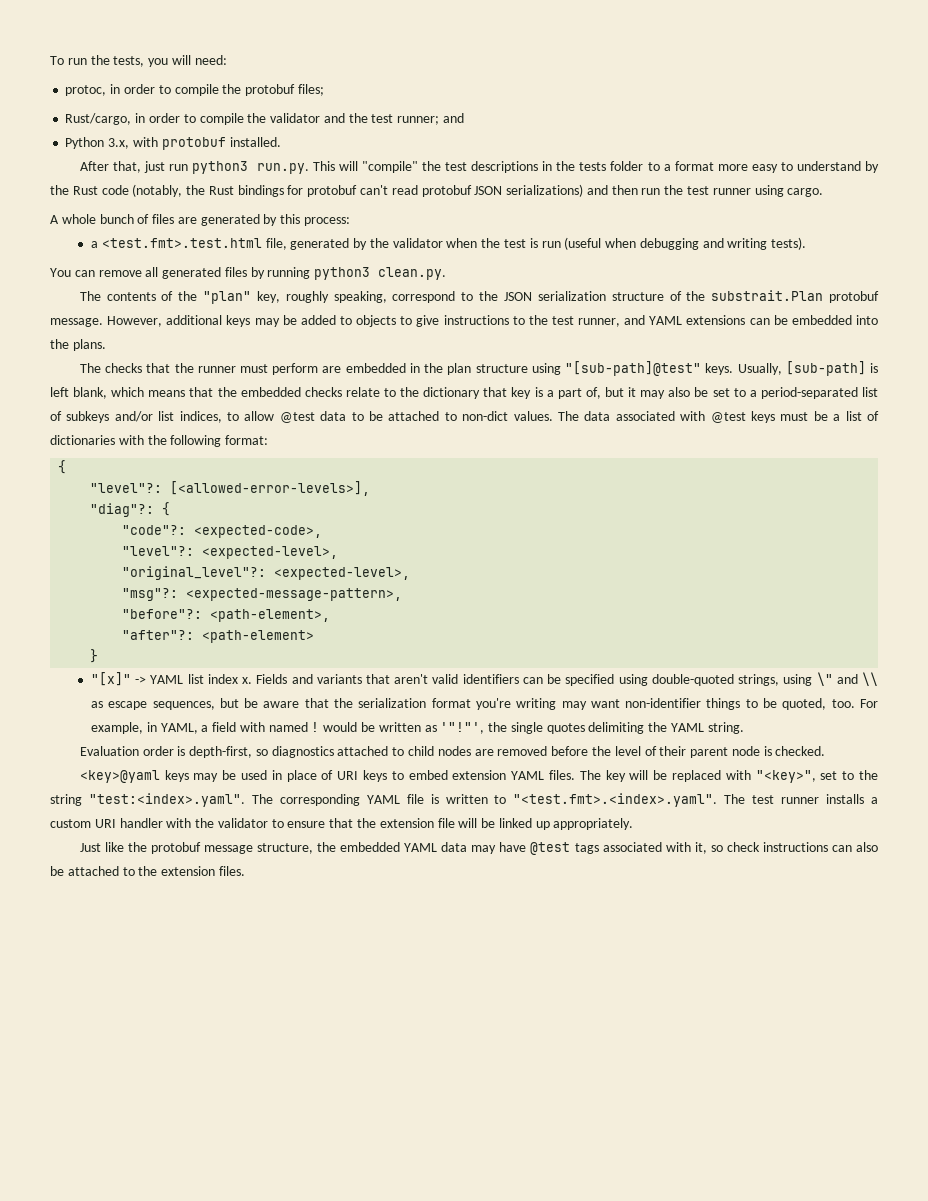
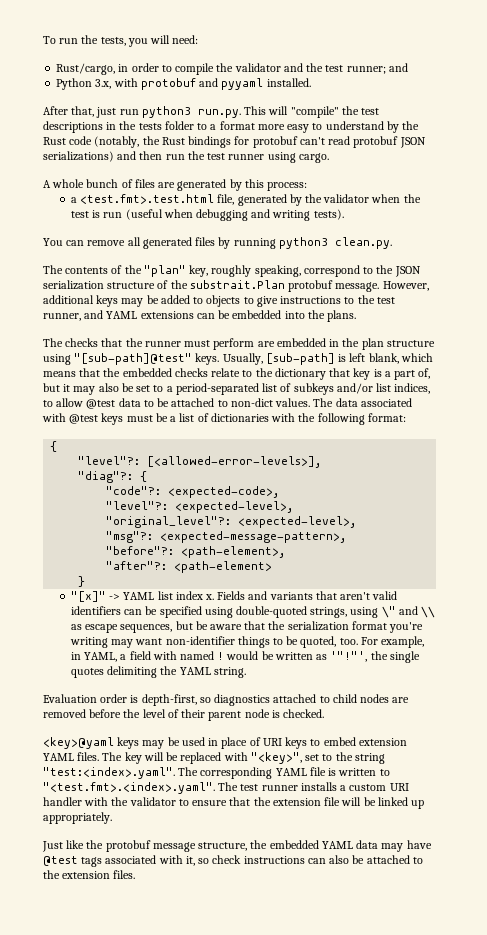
- protoc, in order to compile the protobuf files;
- Python 3.x, with protobuf installed.
+ Python 3.x, with protobuf and pyyaml installed.

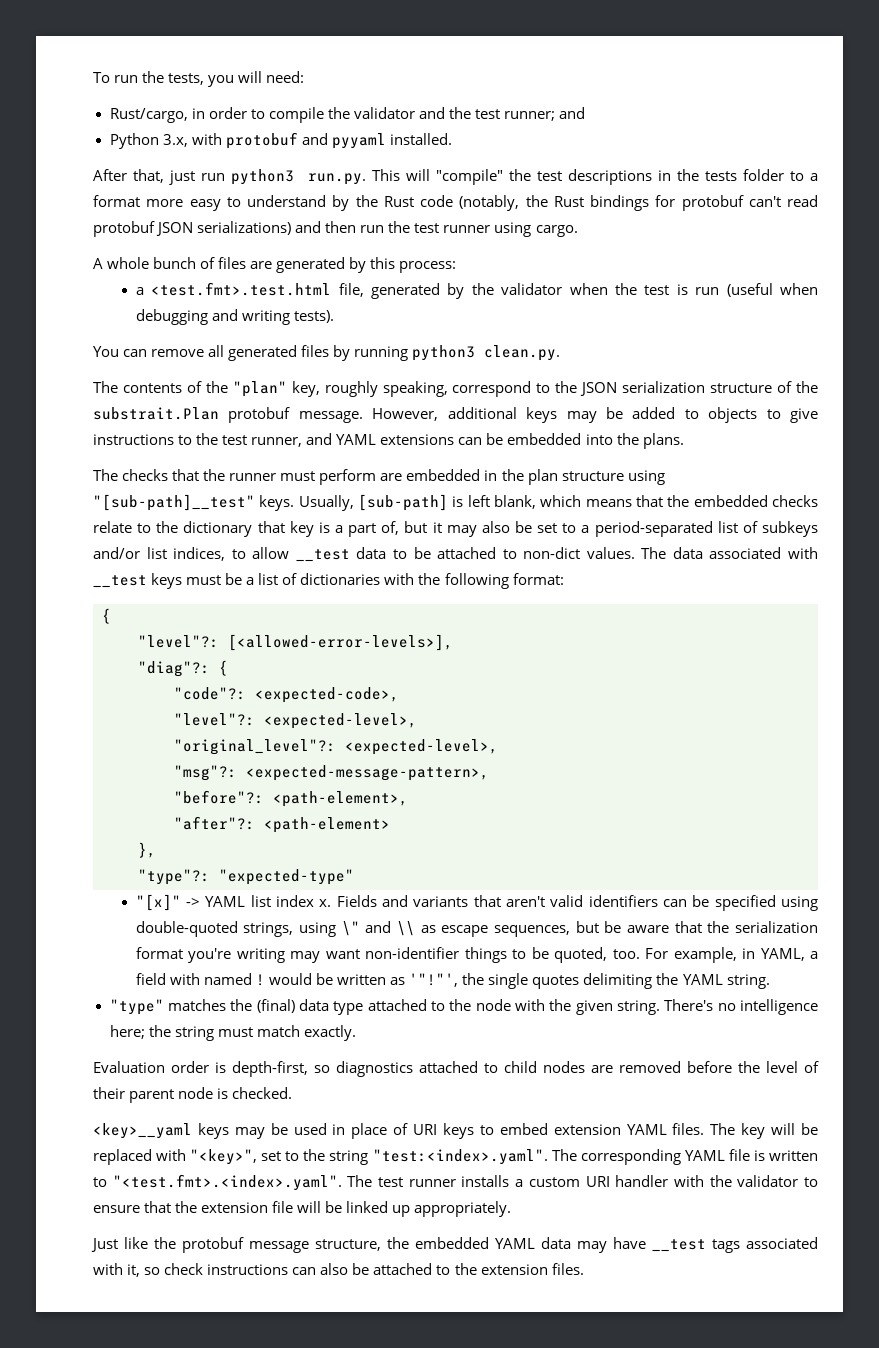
- The checks that the runner must perform are embedded in the plan structure using "[sub-path]@test" keys.
+ The checks that the runner must perform are embedded in the plan structure using "[sub-path]__test" keys.
- Usually, [sub-path] is left blank, which means that the embedded checks relate to the dictionary that key is a part of, but it may also be set to a period-separated list of subkeys and/or list indices, to allow @test data to be attached to non-dict values.
+ Usually, [sub-path] is left blank, which means that the embedded checks relate to the dictionary that key is a part of, but it may also be set to a period-separated list of subkeys and/or list indices, to allow __test data to be attached to non-dict values.
- The data associated with @test keys must be a list of dictionaries with the following format:
+ The data associated with __test keys must be a list of dictionaries with the following format:
- }
+ },
+ "type"?: "expected-type"
+ "type" matches the (final) data type attached to the node with the given string. There's no intelligence here; the string must match exactly.
- <key>@yaml keys may be used in place of URI keys to embed extension YAML files.
+ <key>__yaml keys may be used in place of URI keys to embed extension YAML files.
- Just like the protobuf message structure, the embedded YAML data may have @test tags associated with it, so check instructions can also be attached to the extension files.
+ Just like the protobuf message structure, the embedded YAML data may have __test tags associated with it, so check instructions can also be attached to the extension files.

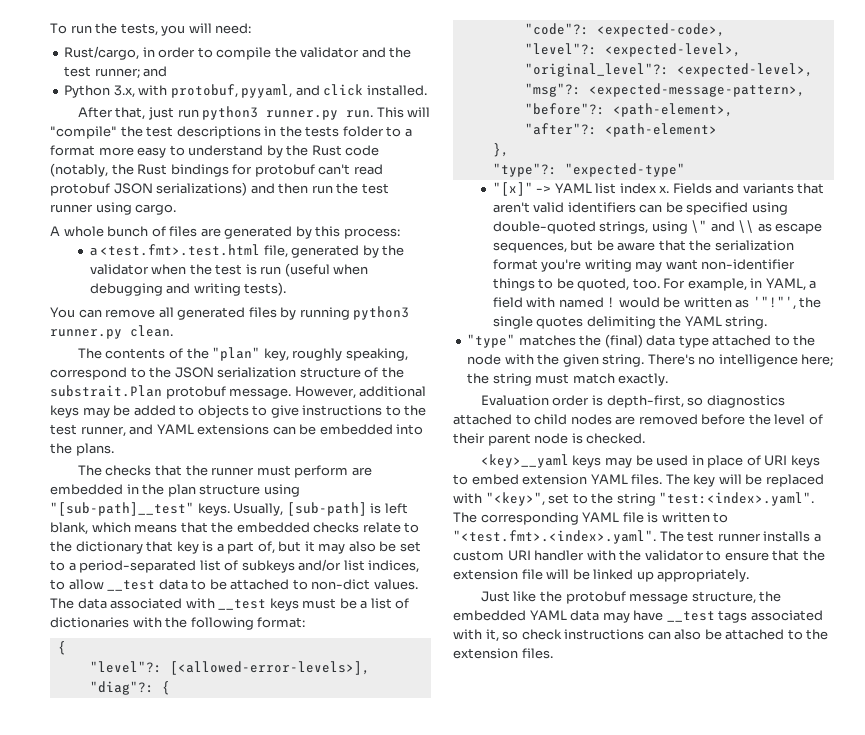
- Python 3.x, with protobuf and pyyaml installed.
+ Python 3.x, with protobuf, pyyaml, and click installed.
- After that, just run python3 run.py. This will "compile" the test descriptions in the tests folder to a format more easy to understand by the Rust code (notably, the Rust bindings for protobuf can't read protobuf JSON serializations) and then run the test runner using cargo.
+ After that, just run python3 runner.py run. This will "compile" the test descriptions in the tests folder to a format more easy to understand by the Rust code (notably, the Rust bindings for protobuf can't read protobuf JSON serializations) and then run the test runner using cargo.
- You can remove all generated files by running python3 clean.py.
+ You can remove all generated files by running python3 runner.py clean.

